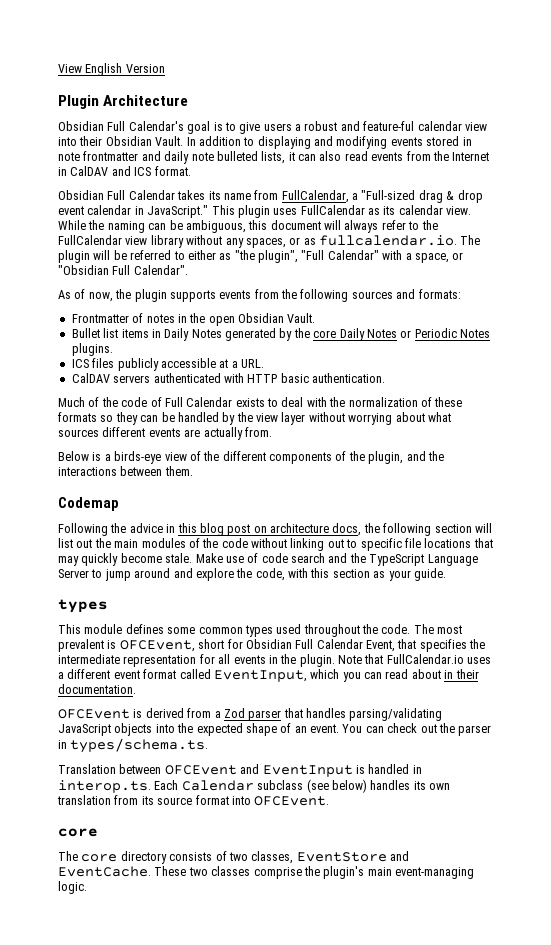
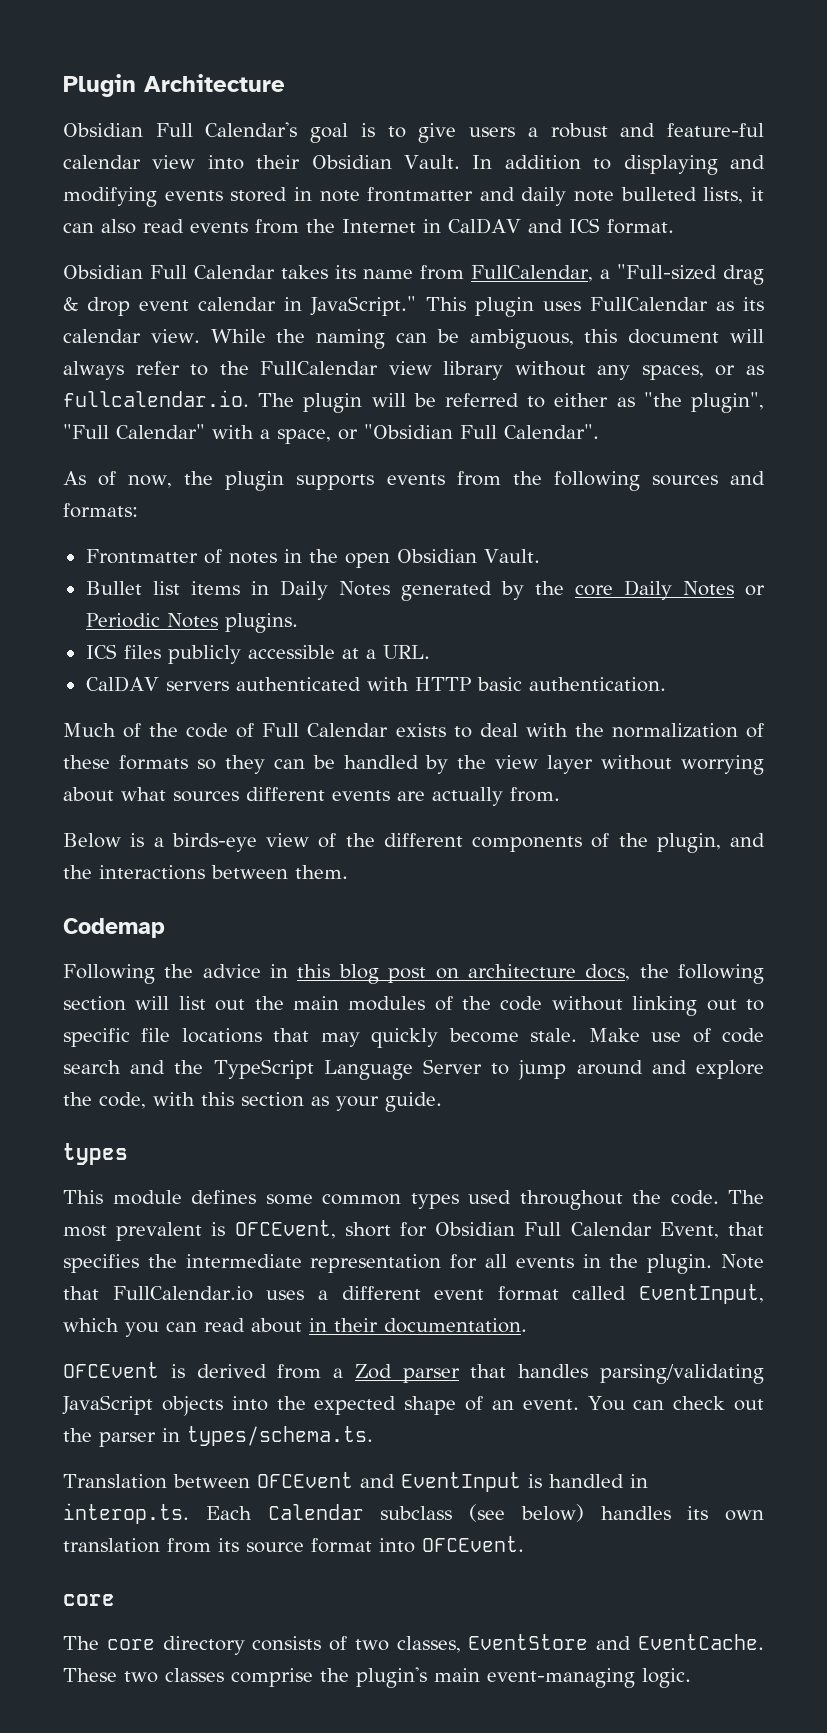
- View English Version

